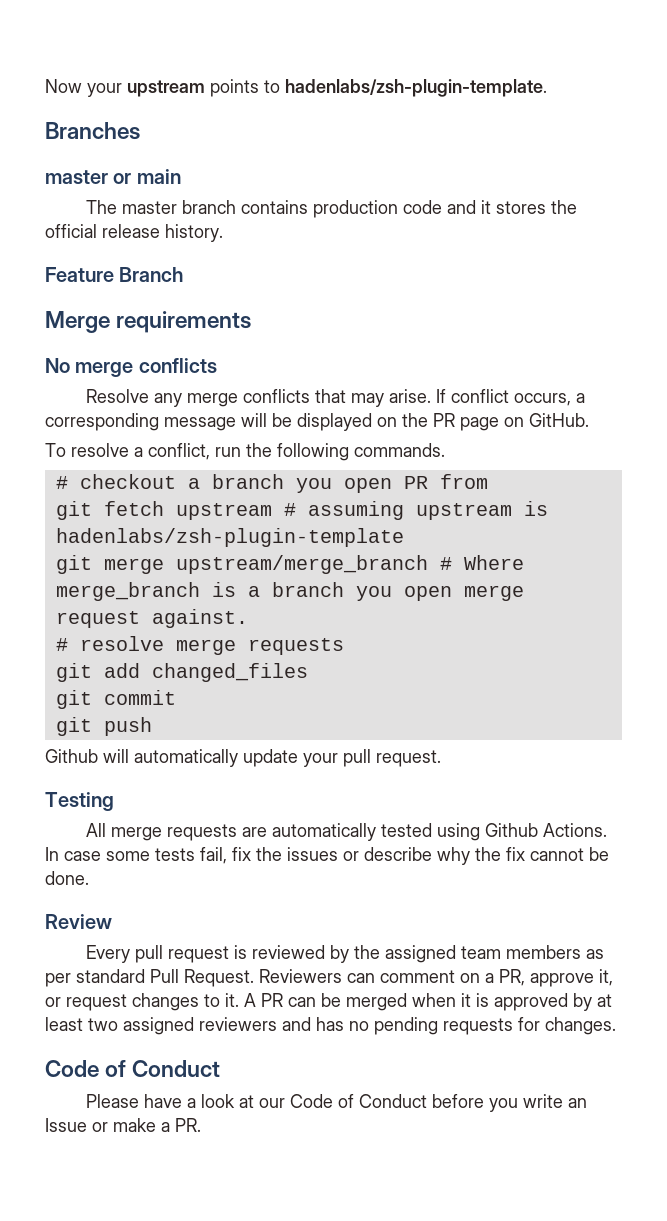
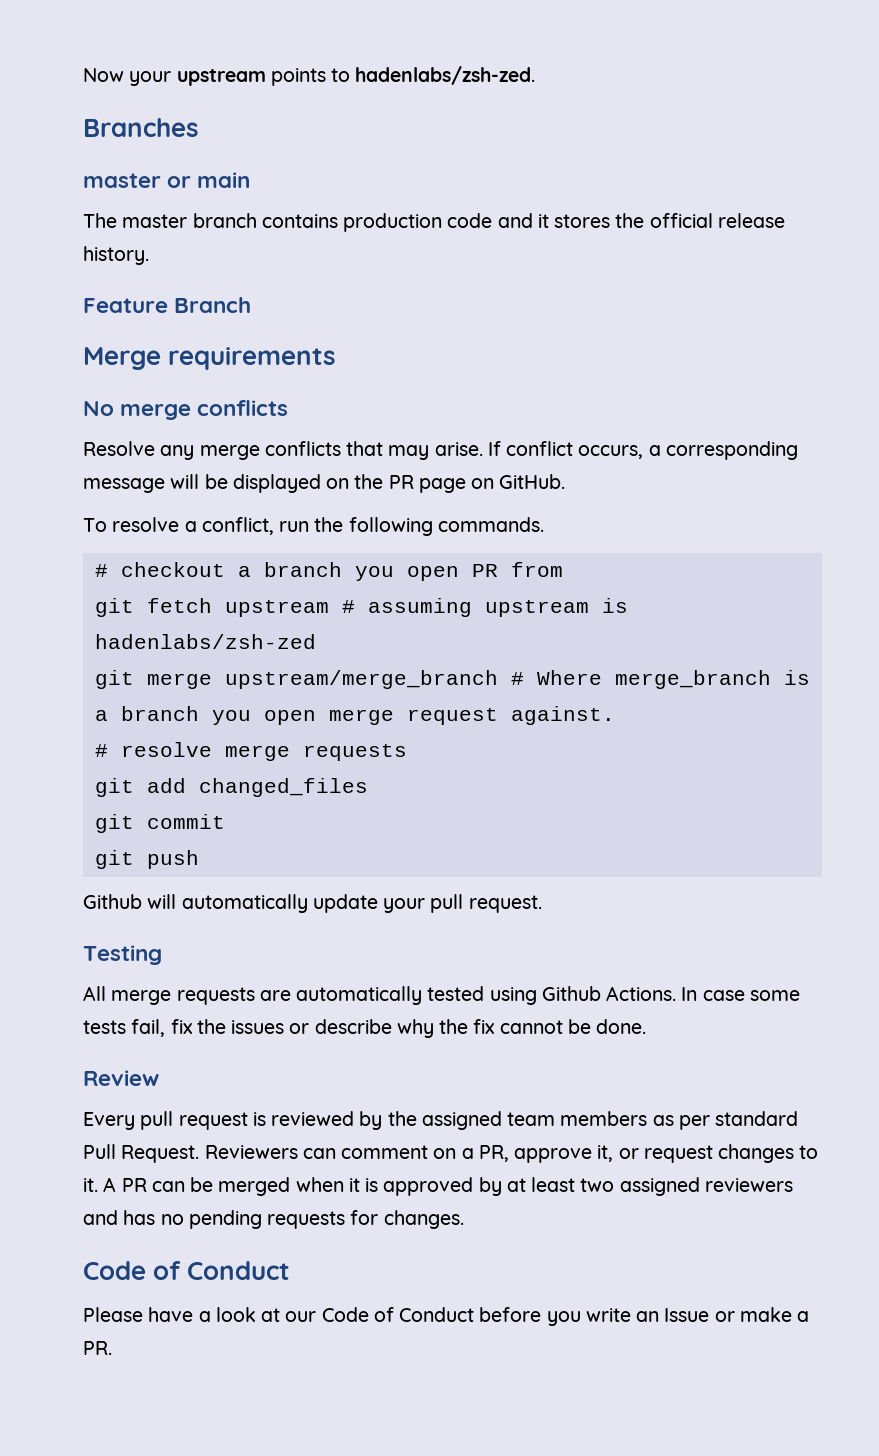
- Now your upstream points to hadenlabs/zsh-plugin-template.
+ Now your upstream points to hadenlabs/zsh-zed.
- git fetch upstream # assuming upstream is hadenlabs/zsh-plugin-template
+ git fetch upstream # assuming upstream is hadenlabs/zsh-zed

